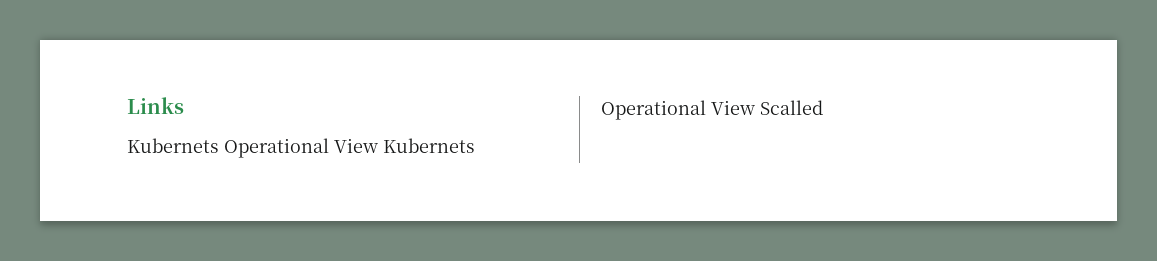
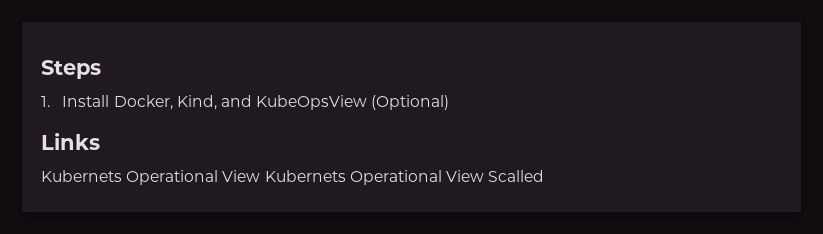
+ Steps
+ 1. Install Docker, Kind, and KubeOpsView (Optional)

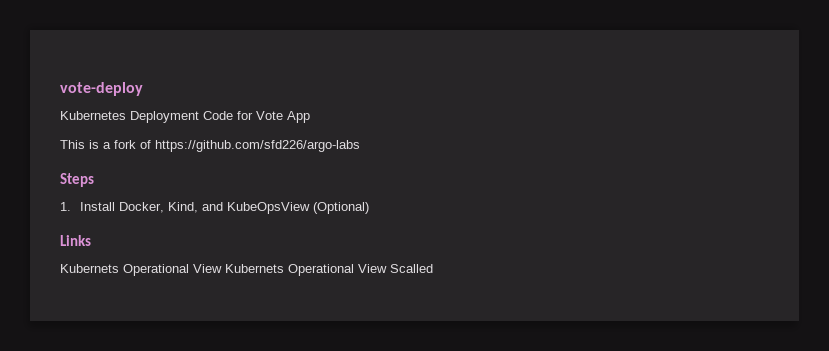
+ vote-deploy
+ Kubernetes Deployment Code for Vote App
+ This is a fork of https://github.com/sfd226/argo-labs

